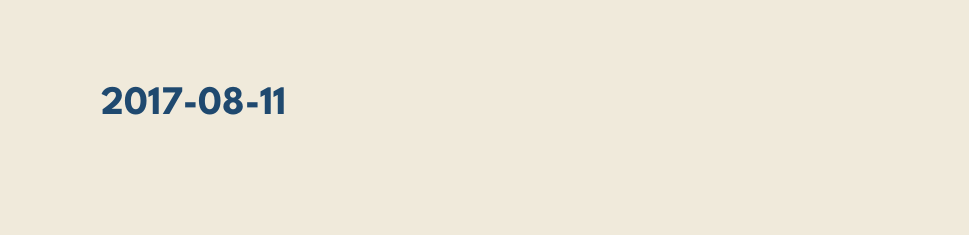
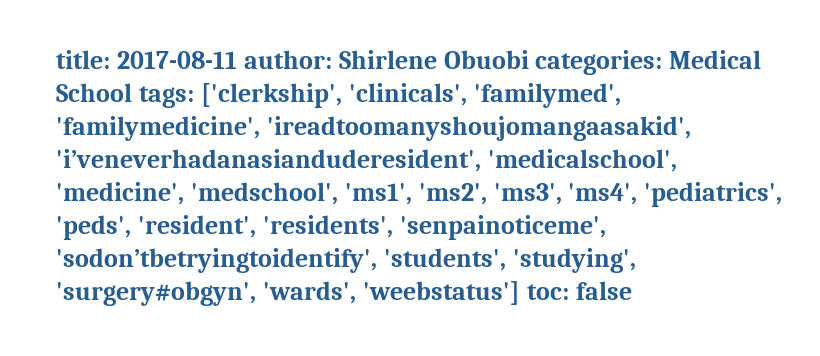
- 2017-08-11
+ title: 2017-08-11 author: Shirlene Obuobi categories: Medical School tags: ['clerkship', 'clinicals', 'familymed', 'familymedicine', 'ireadtoomanyshoujomangaasakid', 'i’veneverhadanasianduderesident', 'medicalschool', 'medicine', 'medschool', 'ms1', 'ms2', 'ms3', 'ms4', 'pediatrics', 'peds', 'resident', 'residents', 'senpainoticeme', 'sodon’tbetryingtoidentify', 'students', 'studying', 'surgery#obgyn', 'wards', 'weebstatus'] toc: false

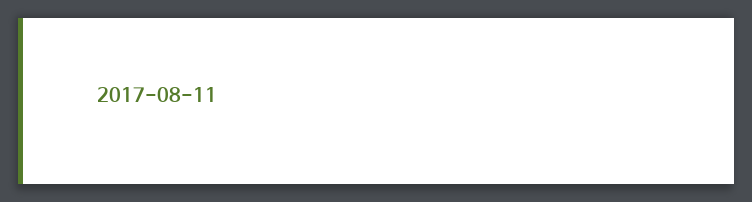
- title: 2017-08-11 author: Shirlene Obuobi categories: Medical School tags: ['clerkship', 'clinicals', 'familymed', 'familymedicine', 'ireadtoomanyshoujomangaasakid', 'i’veneverhadanasianduderesident', 'medicalschool', 'medicine', 'medschool', 'ms1', 'ms2', 'ms3', 'ms4', 'pediatrics', 'peds', 'resident', 'residents', 'senpainoticeme', 'sodon’tbetryingtoidentify', 'students', 'studying', 'surgery#obgyn', 'wards', 'weebstatus'] toc: false
+ 2017-08-11

